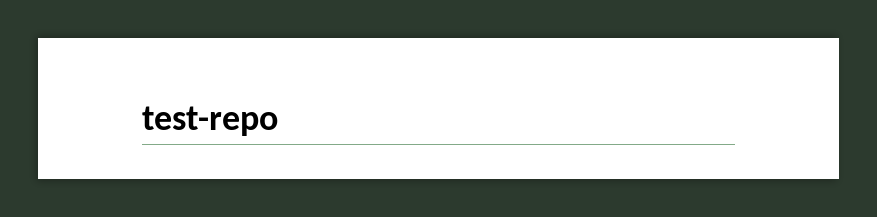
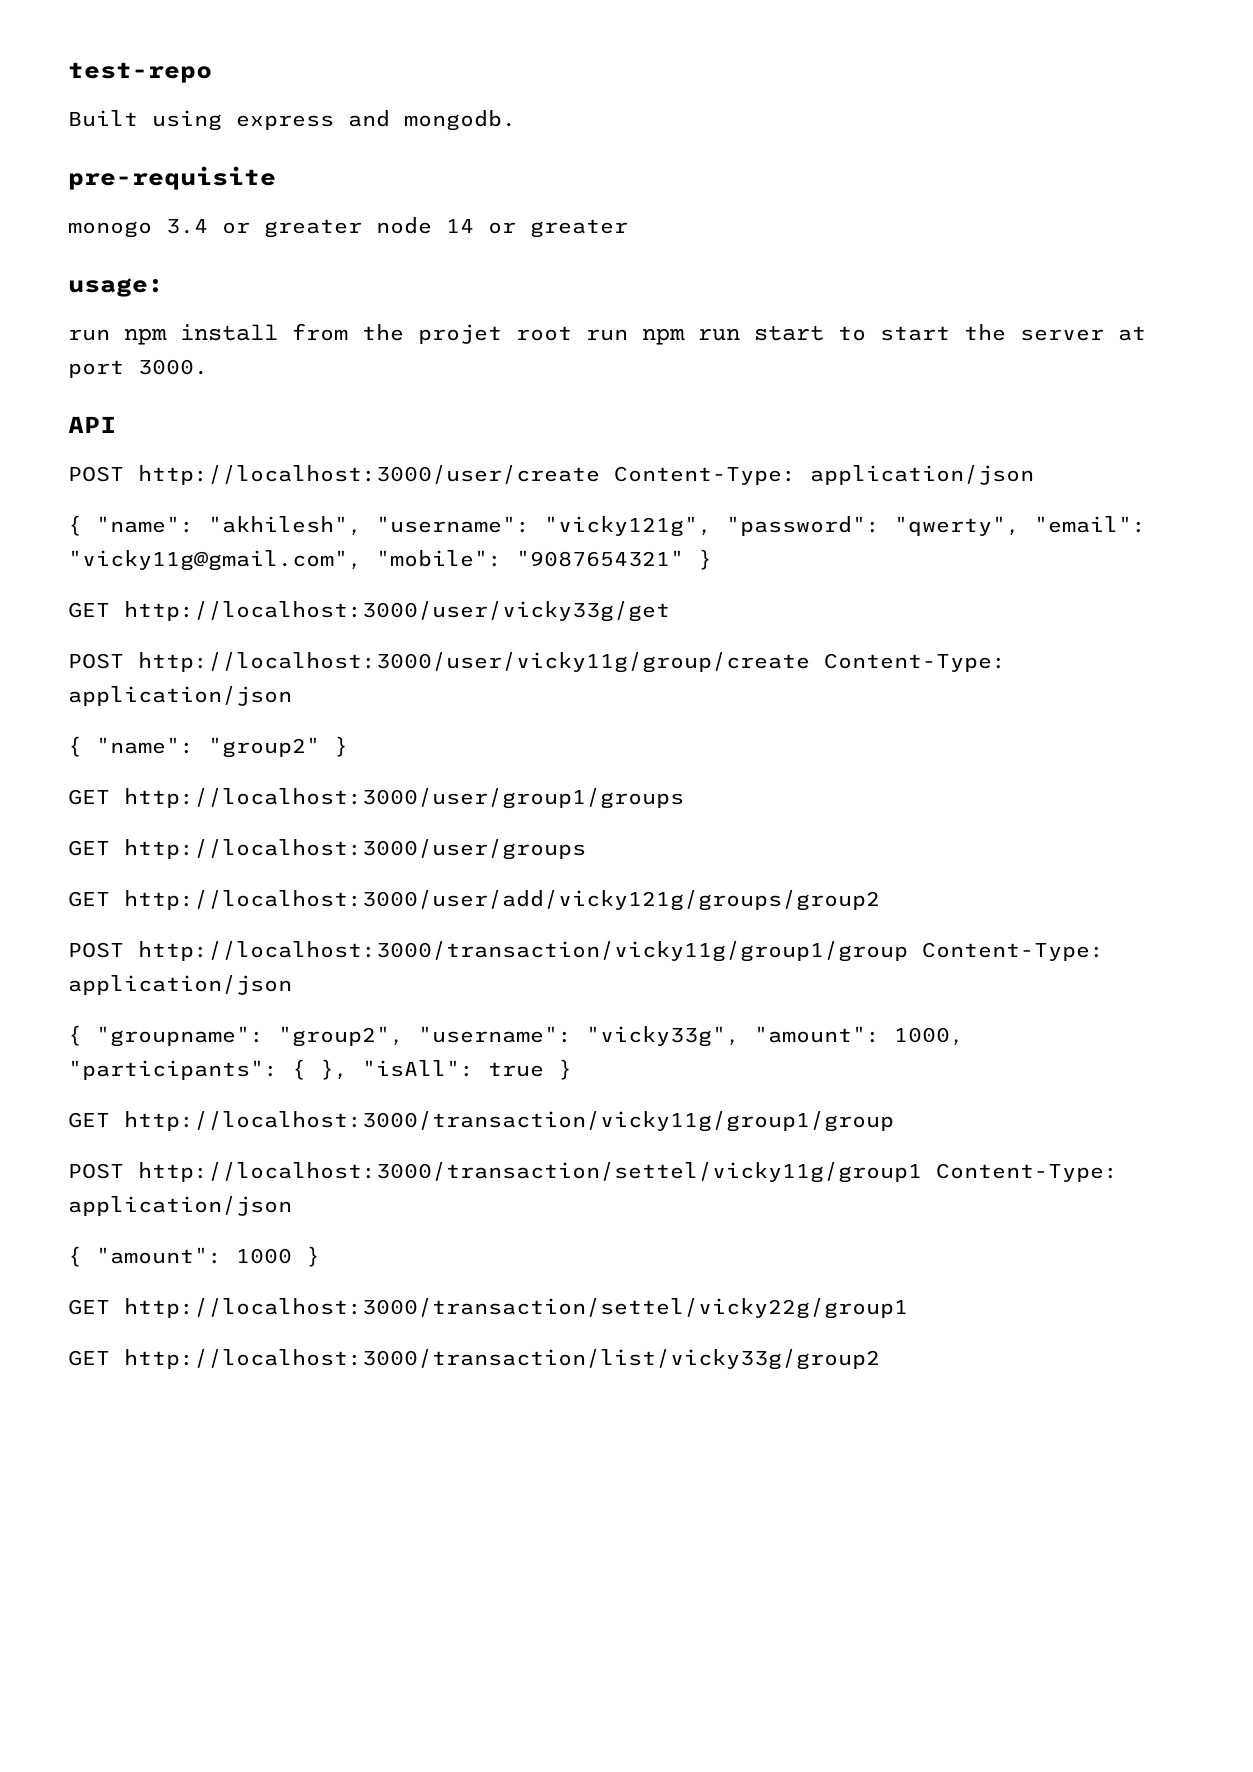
+ Built using express and mongodb.
+ pre-requisite
+ monogo 3.4 or greater node 14 or greater
+ usage:
+ run npm install from the projet root run npm run start to start the server at port 3000.
+ API
+ POST http://localhost:3000/user/create Content-Type: application/json
+ { "name": "akhilesh", "username": "vicky121g", "password": "qwerty", "email": "vicky11g@gmail.com", "mobile": "9087654321" }
+ GET http://localhost:3000/user/vicky33g/get
+ POST http://localhost:3000/user/vicky11g/group/create Content-Type: application/json
+ { "name": "group2" }
+ GET http://localhost:3000/user/group1/groups
+ GET http://localhost:3000/user/groups
+ GET http://localhost:3000/user/add/vicky121g/groups/group2
+ POST http://localhost:3000/transaction/vicky11g/group1/group Content-Type: application/json
+ { "groupname": "group2", "username": "vicky33g", "amount": 1000, "participants": { }, "isAll": true }
+ GET http://localhost:3000/transaction/vicky11g/group1/group
+ POST http://localhost:3000/transaction/settel/vicky11g/group1 Content-Type: application/json
+ { "amount": 1000 }
+ GET http://localhost:3000/transaction/settel/vicky22g/group1
+ GET http://localhost:3000/transaction/list/vicky33g/group2

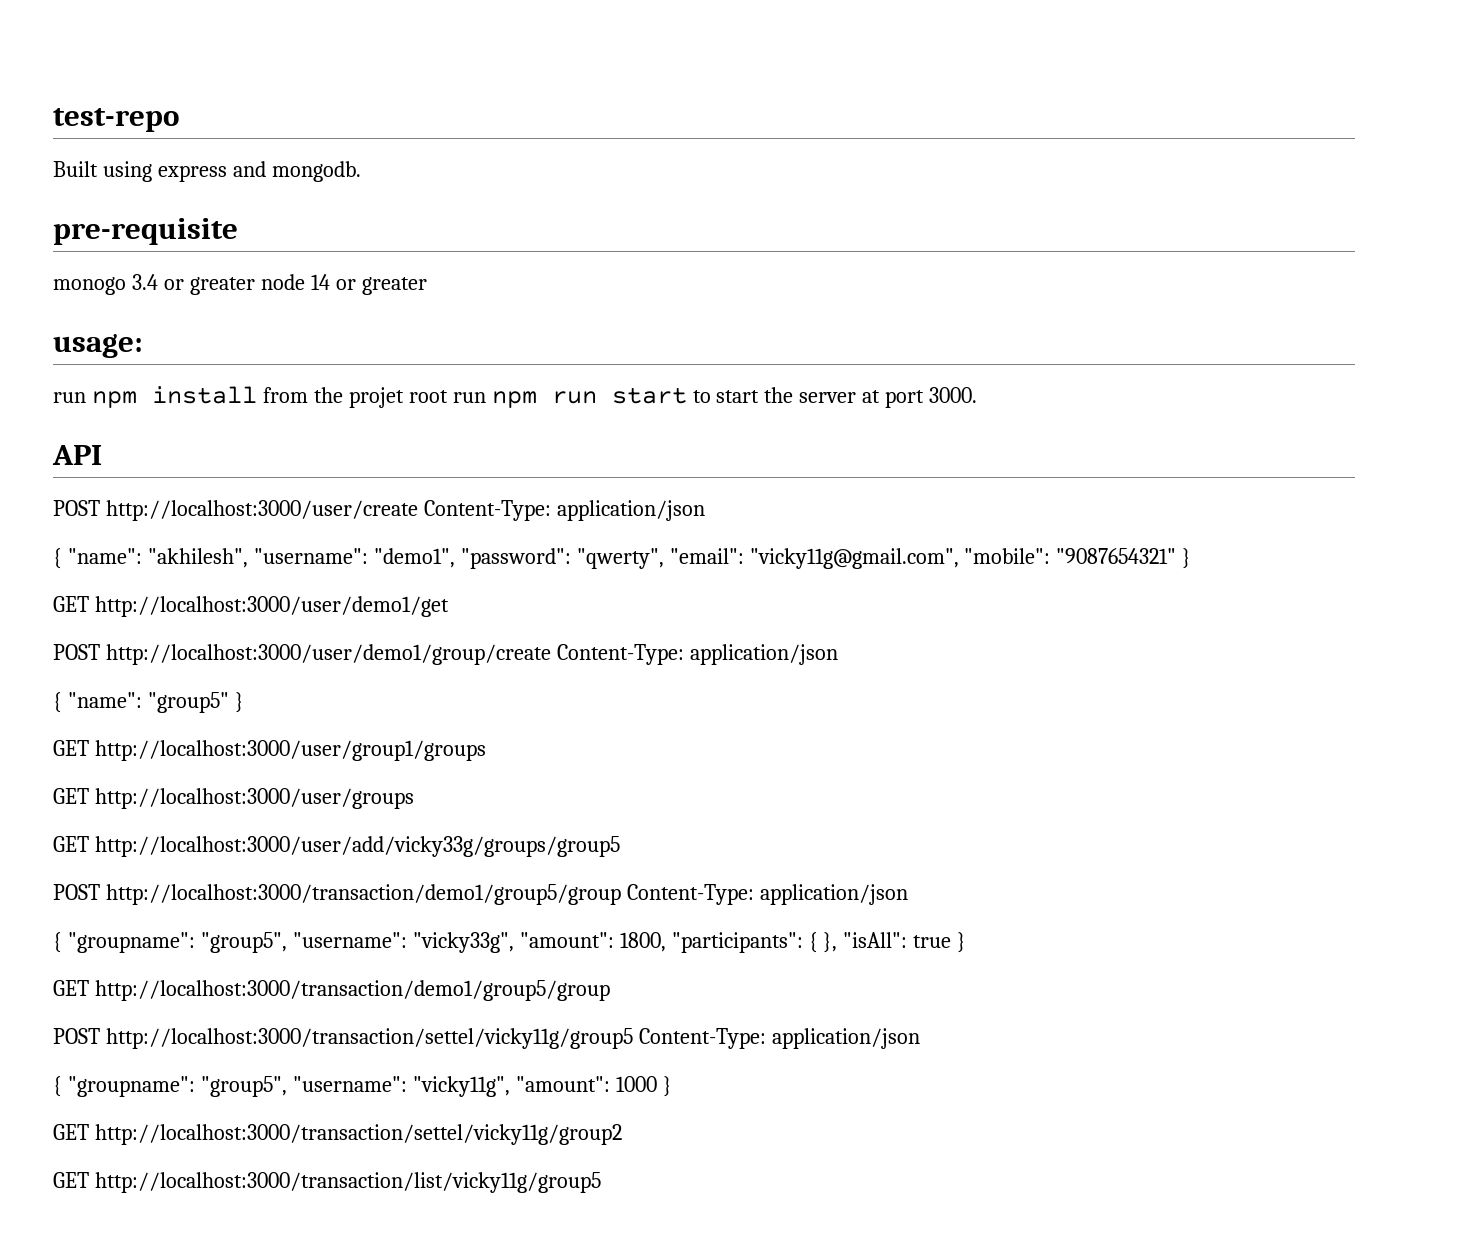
- { "name": "akhilesh", "username": "vicky121g", "password": "qwerty", "email": "vicky11g@gmail.com", "mobile": "9087654321" }
+ { "name": "akhilesh", "username": "demo1", "password": "qwerty", "email": "vicky11g@gmail.com", "mobile": "9087654321" }
- GET http://localhost:3000/user/vicky33g/get
- POST http://localhost:3000/user/vicky11g/group/create Content-Type: application/json
- { "name": "group2" }
+ GET http://localhost:3000/user/demo1/get
+ POST http://localhost:3000/user/demo1/group/create Content-Type: application/json
+ { "name": "group5" }
- GET http://localhost:3000/user/add/vicky121g/groups/group2
- POST http://localhost:3000/transaction/vicky11g/group1/group Content-Type: application/json
- { "groupname": "group2", "username": "vicky33g", "amount": 1000, "participants": { }, "isAll": true }
+ GET http://localhost:3000/user/add/vicky33g/groups/group5
+ POST http://localhost:3000/transaction/demo1/group5/group Content-Type: application/json
+ { "groupname": "group5", "username": "vicky33g", "amount": 1800, "participants": { }, "isAll": true }
- GET http://localhost:3000/transaction/vicky11g/group1/group
- POST http://localhost:3000/transaction/settel/vicky11g/group1 Content-Type: application/json
- { "amount": 1000 }
+ GET http://localhost:3000/transaction/demo1/group5/group
+ POST http://localhost:3000/transaction/settel/vicky11g/group5 Content-Type: application/json
+ { "groupname": "group5", "username": "vicky11g", "amount": 1000 }
- GET http://localhost:3000/transaction/settel/vicky22g/group1
- GET http://localhost:3000/transaction/list/vicky33g/group2
+ GET http://localhost:3000/transaction/settel/vicky11g/group2
+ GET http://localhost:3000/transaction/list/vicky11g/group5

